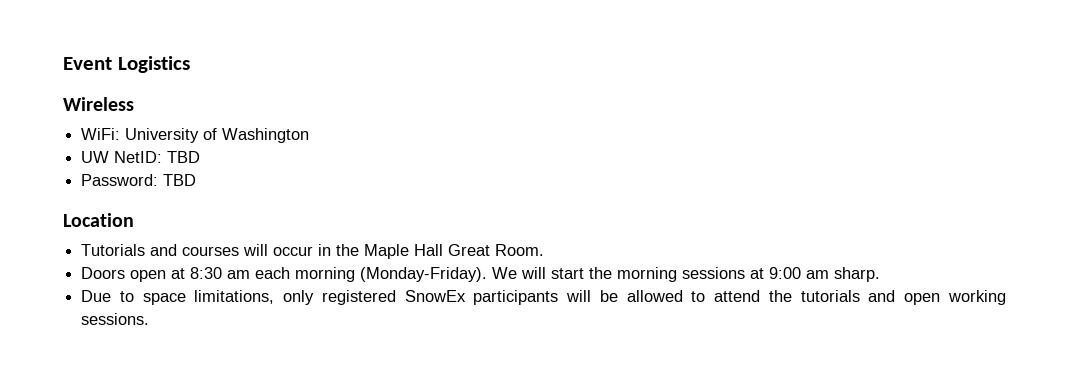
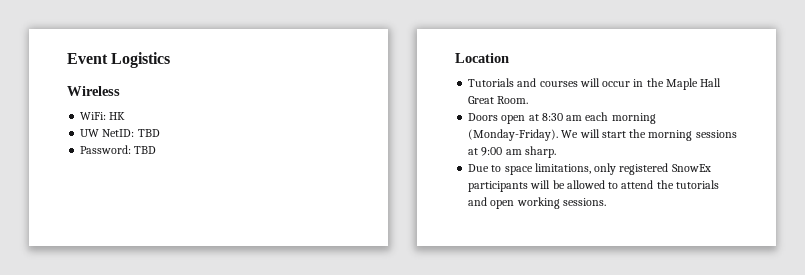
- WiFi: University of Washington
+ WiFi: HK

